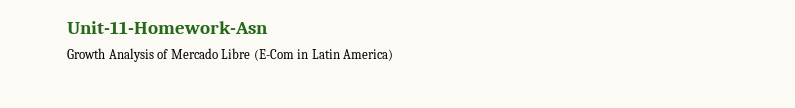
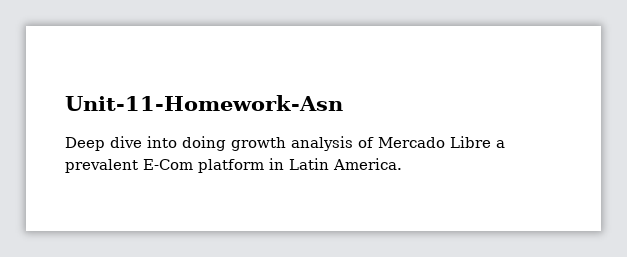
- Growth Analysis of Mercado Libre (E-Com in Latin America)
+ Deep dive into doing growth analysis of Mercado Libre a prevalent E-Com platform in Latin America.

